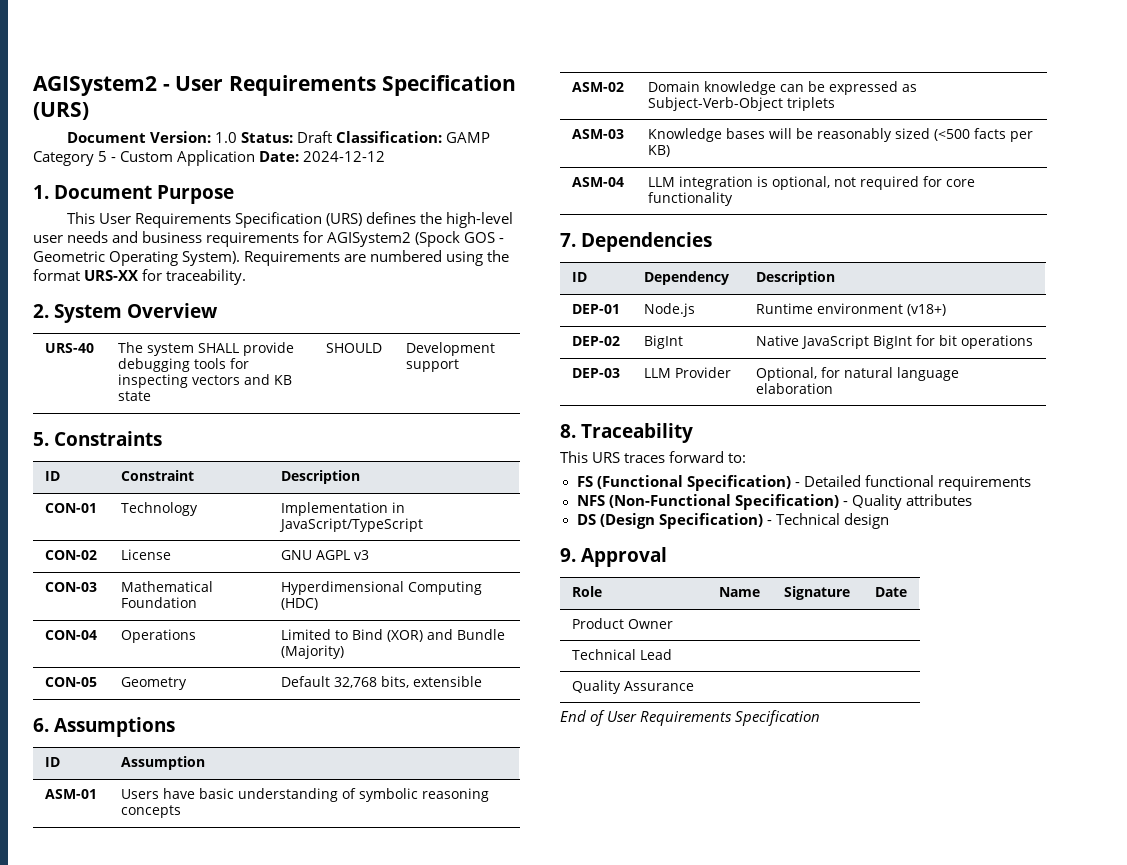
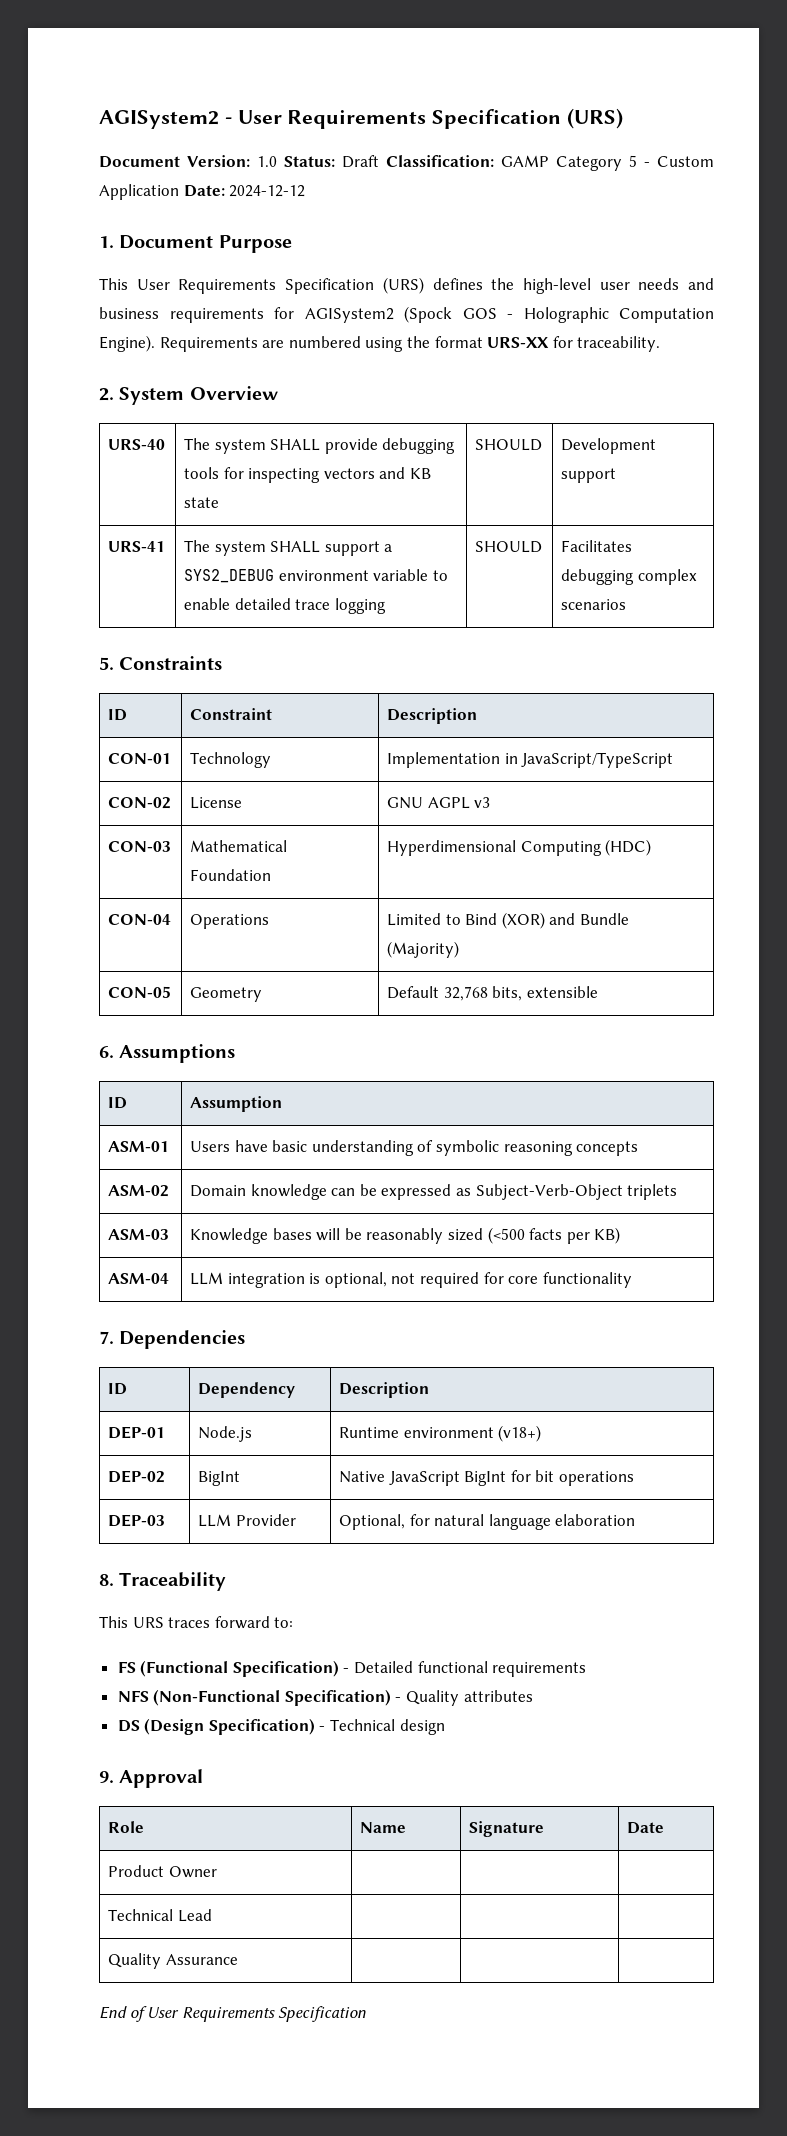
- This User Requirements Specification (URS) defines the high-level user needs and business requirements for AGISystem2 (Spock GOS - Geometric Operating System).
+ This User Requirements Specification (URS) defines the high-level user needs and business requirements for AGISystem2 (Spock GOS - Holographic Computation Engine).
+ URS-41 | The system SHALL support a SYS2_DEBUG environment variable to enable detailed trace logging | SHOULD | Facilitates debugging complex scenarios

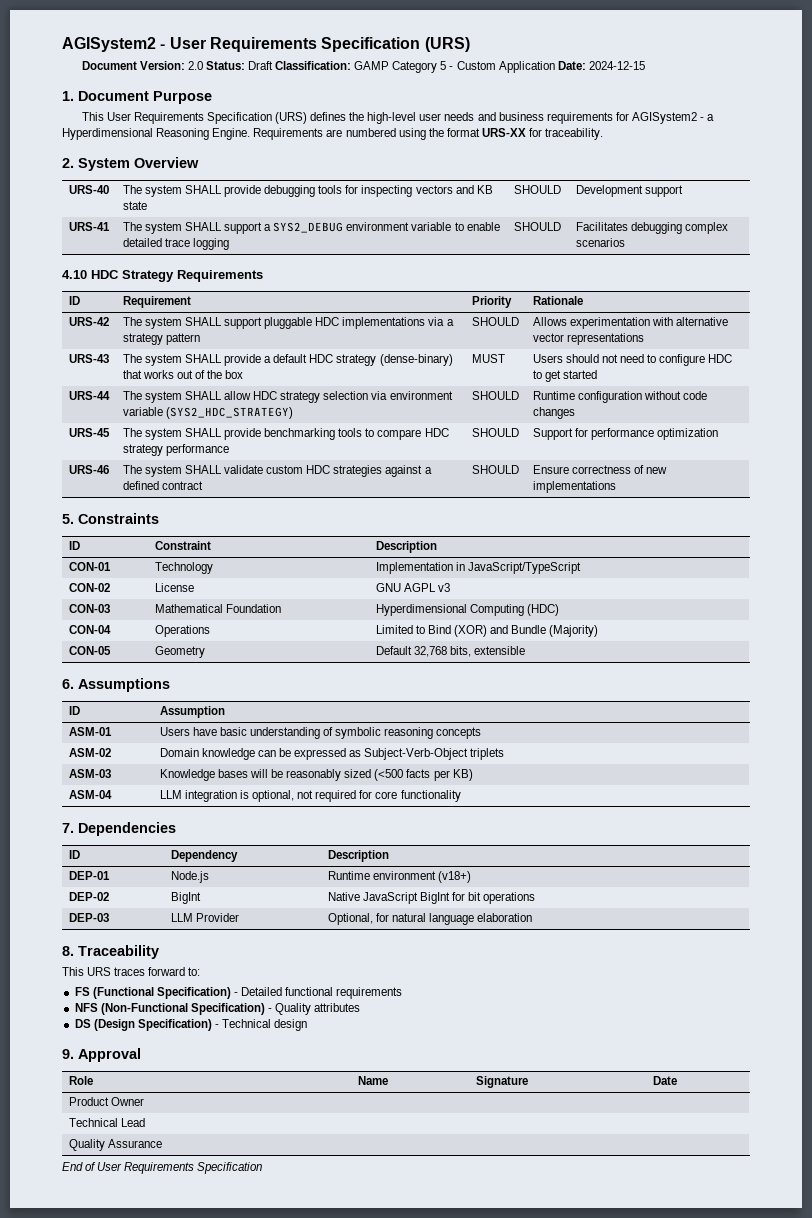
- Document Version: 1.0 Status: Draft Classification: GAMP Category 5 - Custom Application Date: 2024-12-12
+ Document Version: 2.0 Status: Draft Classification: GAMP Category 5 - Custom Application Date: 2024-12-15
- This User Requirements Specification (URS) defines the high-level user needs and business requirements for AGISystem2 (Spock GOS - Holographic Computation Engine).
+ This User Requirements Specification (URS) defines the high-level user needs and business requirements for AGISystem2 - a Hyperdimensional Reasoning Engine.
+ 4.10 HDC Strategy Requirements
+ ID | Requirement | Priority | Rationale
+ URS-42 | The system SHALL support pluggable HDC implementations via a strategy pattern | SHOULD | Allows experimentation with alternative vector representations
+ URS-43 | The system SHALL provide a default HDC strategy (dense-binary) that works out of the box | MUST | Users should not need to configure HDC to get started
+ URS-44 | The system SHALL allow HDC strategy selection via environment variable (SYS2_HDC_STRATEGY) | SHOULD | Runtime configuration without code changes
+ URS-45 | The system SHALL provide benchmarking tools to compare HDC strategy performance | SHOULD | Support for performance optimization
+ URS-46 | The system SHALL validate custom HDC strategies against a defined contract | SHOULD | Ensure correctness of new implementations

